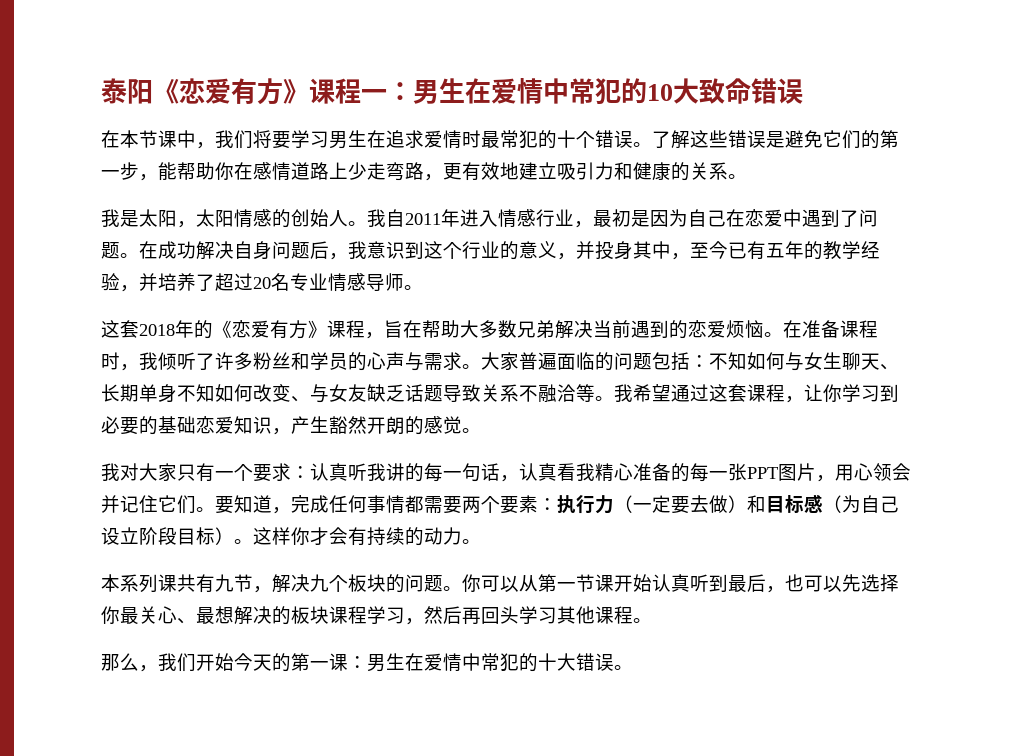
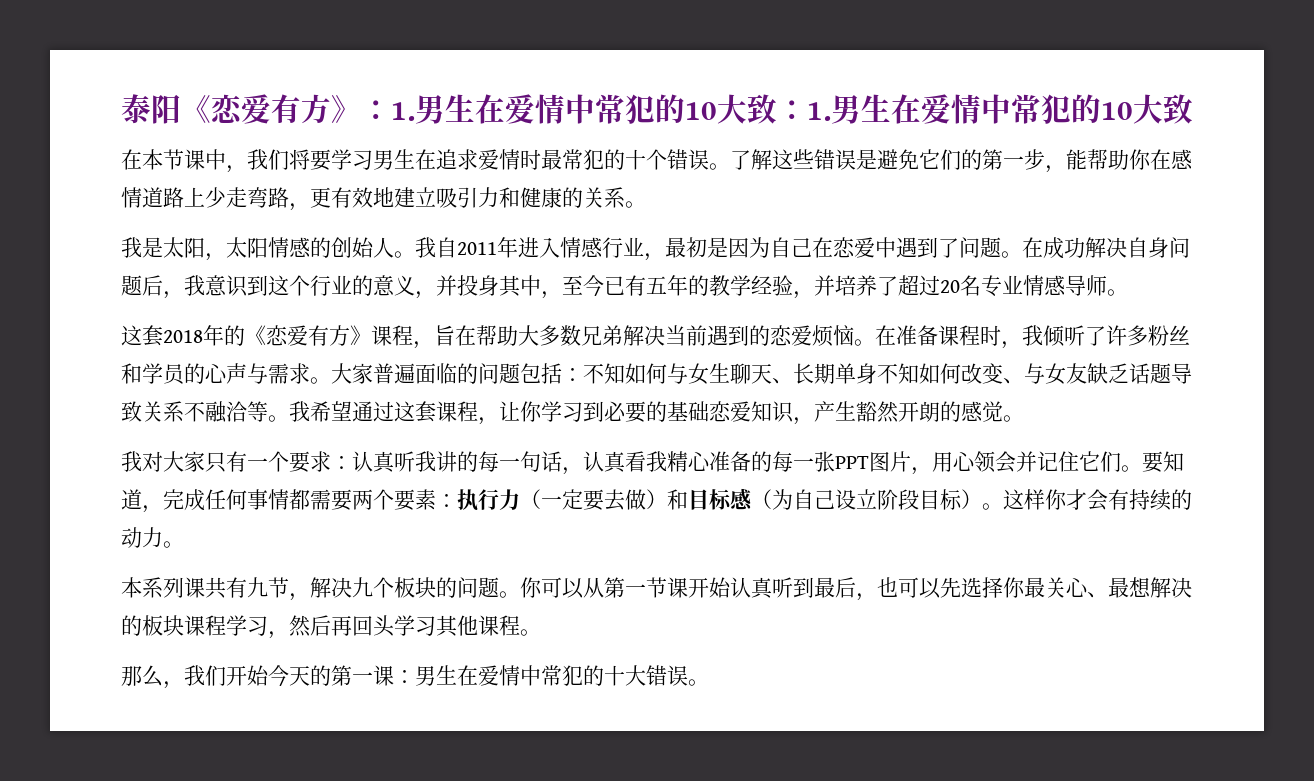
- 泰阳《恋爱有方》课程一：男生在爱情中常犯的10大致命错误
+ 泰阳《恋爱有方》：1.男生在爱情中常犯的10大致：1.男生在爱情中常犯的10大致

